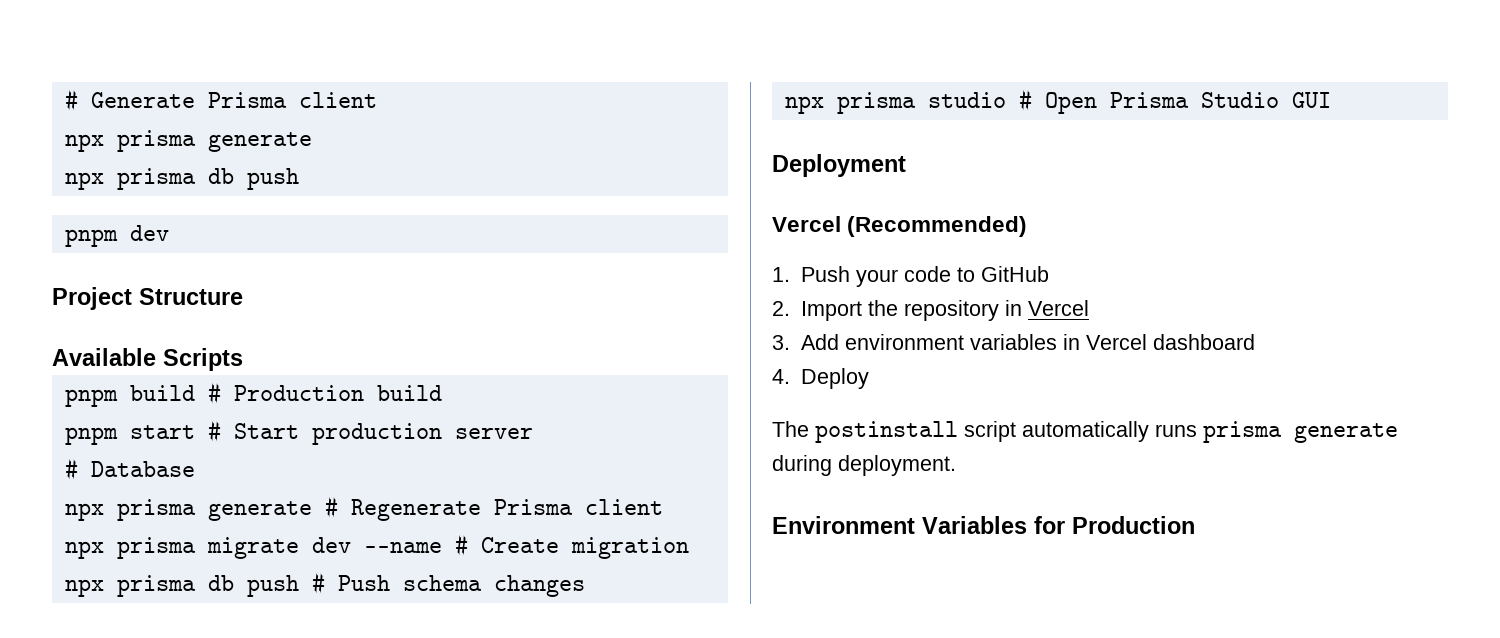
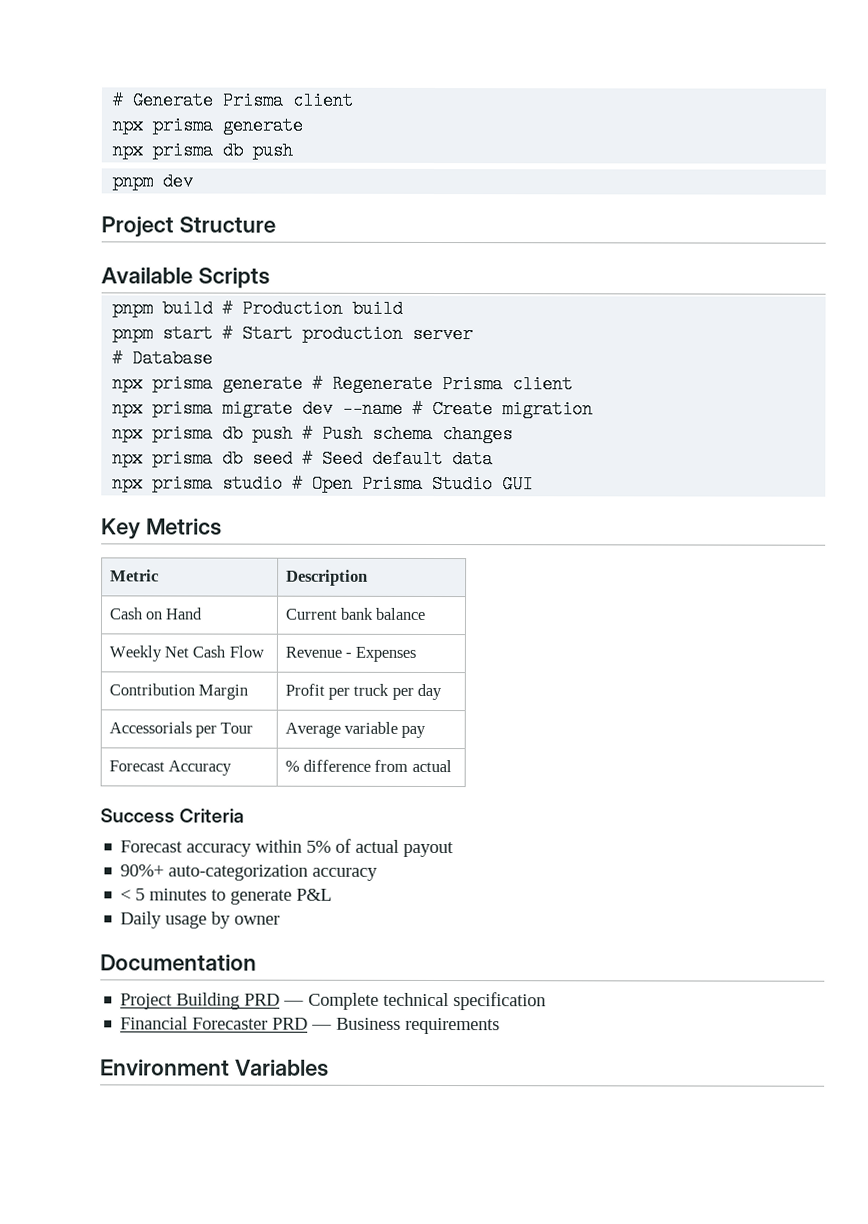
+ npx prisma db seed # Seed default data
- Deployment
- Vercel (Recommended)
- 1. Push your code to GitHub
- 2. Import the repository in Vercel
- 3. Add environment variables in Vercel dashboard
- 4. Deploy
- The postinstall script automatically runs prisma generate during deployment.
+ Key Metrics
+ Metric | Description
+ Cash on Hand | Current bank balance
+ Weekly Net Cash Flow | Revenue - Expenses
+ Contribution Margin | Profit per truck per day
+ Accessorials per Tour | Average variable pay
+ Forecast Accuracy | % difference from actual
+ Success Criteria
+ Forecast accuracy within 5% of actual payout
+ 90%+ auto-categorization accuracy
+ < 5 minutes to generate P&L
+ Daily usage by owner
+ Documentation
+ Project Building PRD — Complete technical specification
+ Financial Forecaster PRD — Business requirements
- Environment Variables for Production
+ Environment Variables

